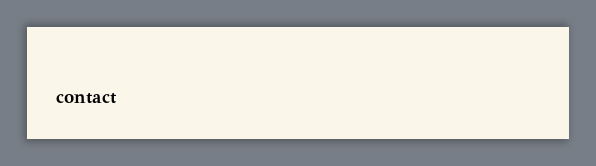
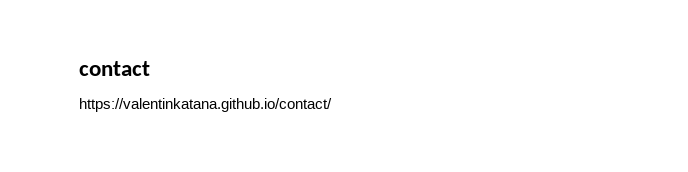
+ https://valentinkatana.github.io/contact/

